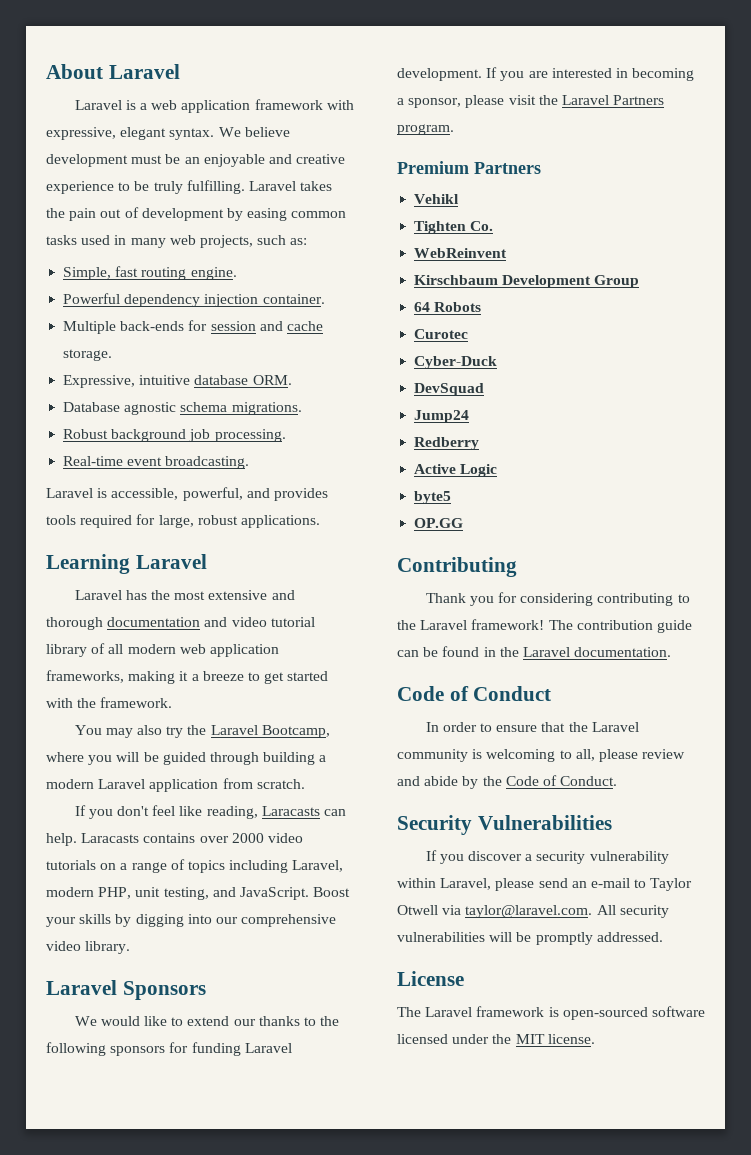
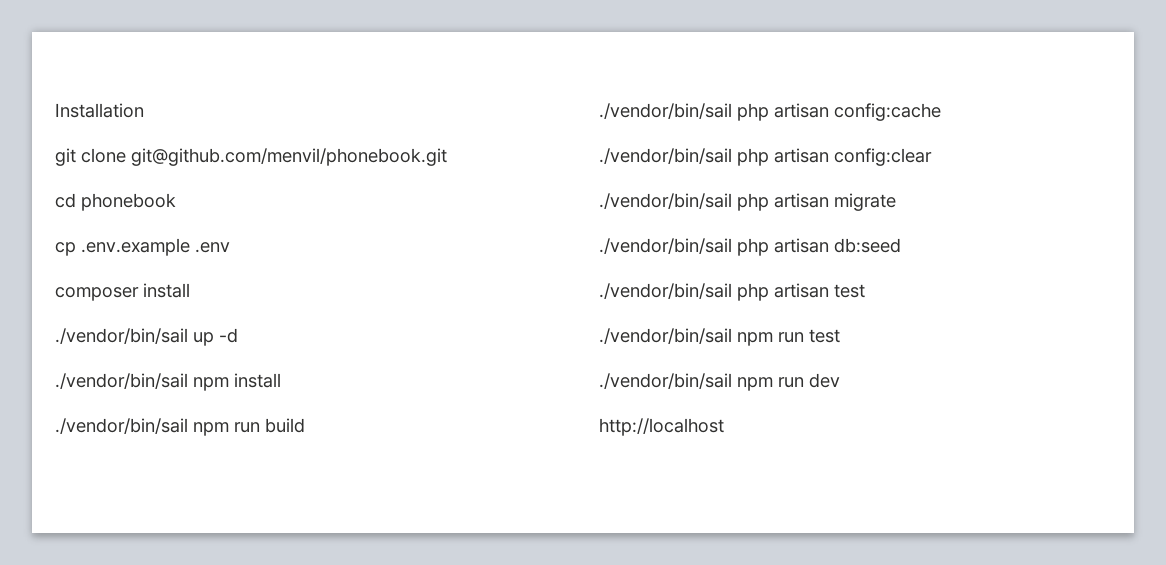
- About Laravel
- Laravel is a web application framework with expressive, elegant syntax. We believe development must be an enjoyable and creative experience to be truly fulfilling. Laravel takes the pain out of development by easing common tasks used in many web projects, such as:
- Simple, fast routing engine.
- Powerful dependency injection container.
- Multiple back-ends for session and cache storage.
- Expressive, intuitive database ORM.
- Database agnostic schema migrations.
- Robust background job processing.
- Real-time event broadcasting.
- Laravel is accessible, powerful, and provides tools required for large, robust applications.
- Learning Laravel
- Laravel has the most extensive and thorough documentation and video tutorial library of all modern web application frameworks, making it a breeze to get started with the framework.
- You may also try the Laravel Bootcamp, where you will be guided through building a modern Laravel application from scratch.
- If you don't feel like reading, Laracasts can help. Laracasts contains over 2000 video tutorials on a range of topics including Laravel, modern PHP, unit testing, and JavaScript. Boost your skills by digging into our comprehensive video library.
- Laravel Sponsors
- We would like to extend our thanks to the following sponsors for funding Laravel development. If you are interested in becoming a sponsor, please visit the Laravel Partners program.
- Premium Partners
- Vehikl
- Tighten Co.
- WebReinvent
- Kirschbaum Development Group
- 64 Robots
- Curotec
- Cyber-Duck
- DevSquad
- Jump24
- Redberry
- Active Logic
- byte5
- OP.GG
- Contributing
- Thank you for considering contributing to the Laravel framework! The contribution guide can be found in the Laravel documentation.
- Code of Conduct
- In order to ensure that the Laravel community is welcoming to all, please review and abide by the Code of Conduct.
- Security Vulnerabilities
- If you discover a security vulnerability within Laravel, please send an e-mail to Taylor Otwell via taylor@laravel.com. All security vulnerabilities will be promptly addressed.
- License
- The Laravel framework is open-sourced software licensed under the MIT license.
+ Installation
+ git clone git@github.com/menvil/phonebook.git
+ cd phonebook
+ cp .env.example .env
+ composer install
+ ./vendor/bin/sail up -d
+ ./vendor/bin/sail npm install
+ ./vendor/bin/sail npm run build
+ ./vendor/bin/sail php artisan config:cache
+ ./vendor/bin/sail php artisan config:clear
+ ./vendor/bin/sail php artisan migrate
+ ./vendor/bin/sail php artisan db:seed
+ ./vendor/bin/sail php artisan test
+ ./vendor/bin/sail npm run test
+ ./vendor/bin/sail npm run dev
+ http://localhost

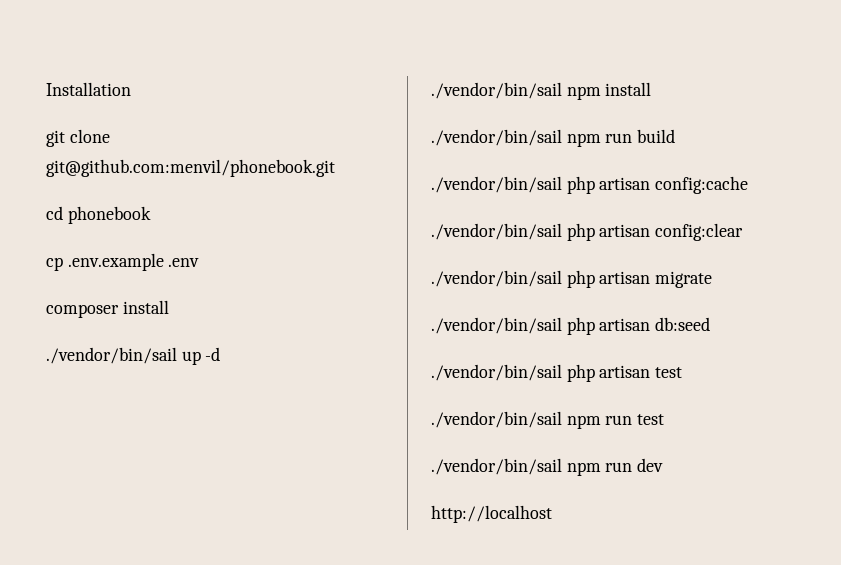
- git clone git@github.com/menvil/phonebook.git
+ git clone git@github.com:menvil/phonebook.git

